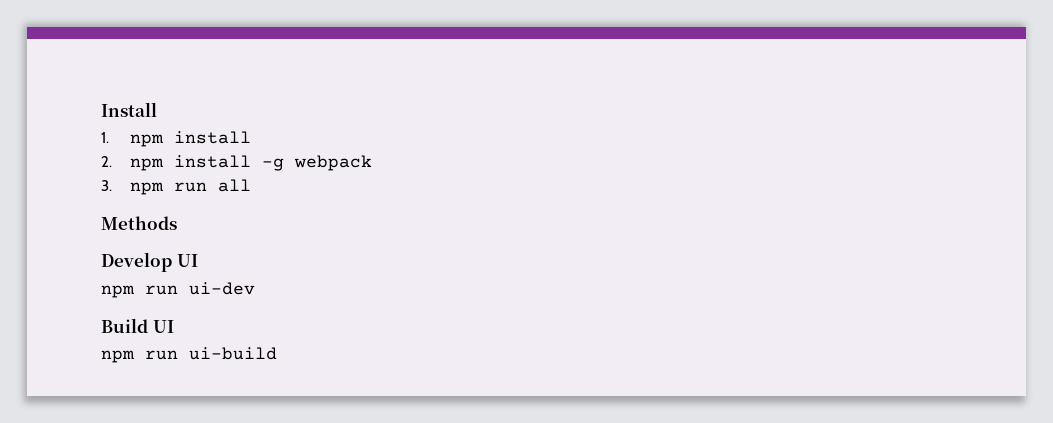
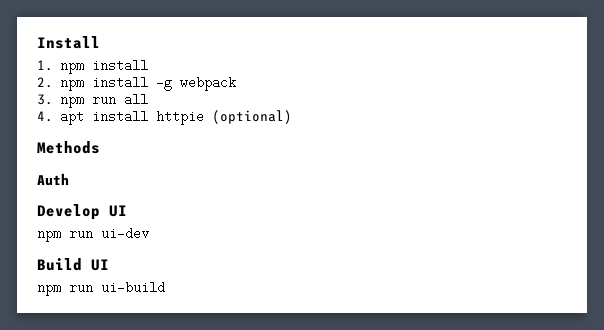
+ 4. apt install httpie (optional)
+ Auth

